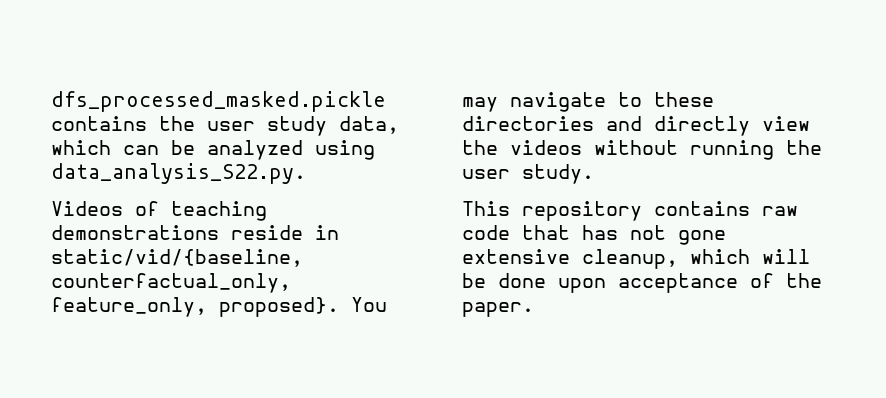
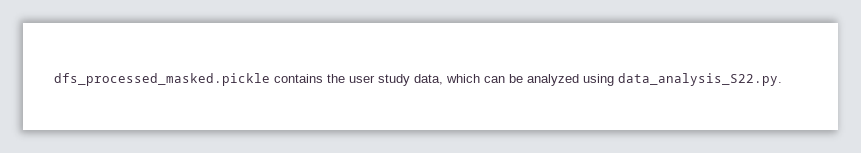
- Videos of teaching demonstrations reside in static/vid/{baseline, counterfactual_only, feature_only, proposed}. You may navigate to these directories and directly view the videos without running the user study.
- This repository contains raw code that has not gone extensive cleanup, which will be done upon acceptance of the paper.

